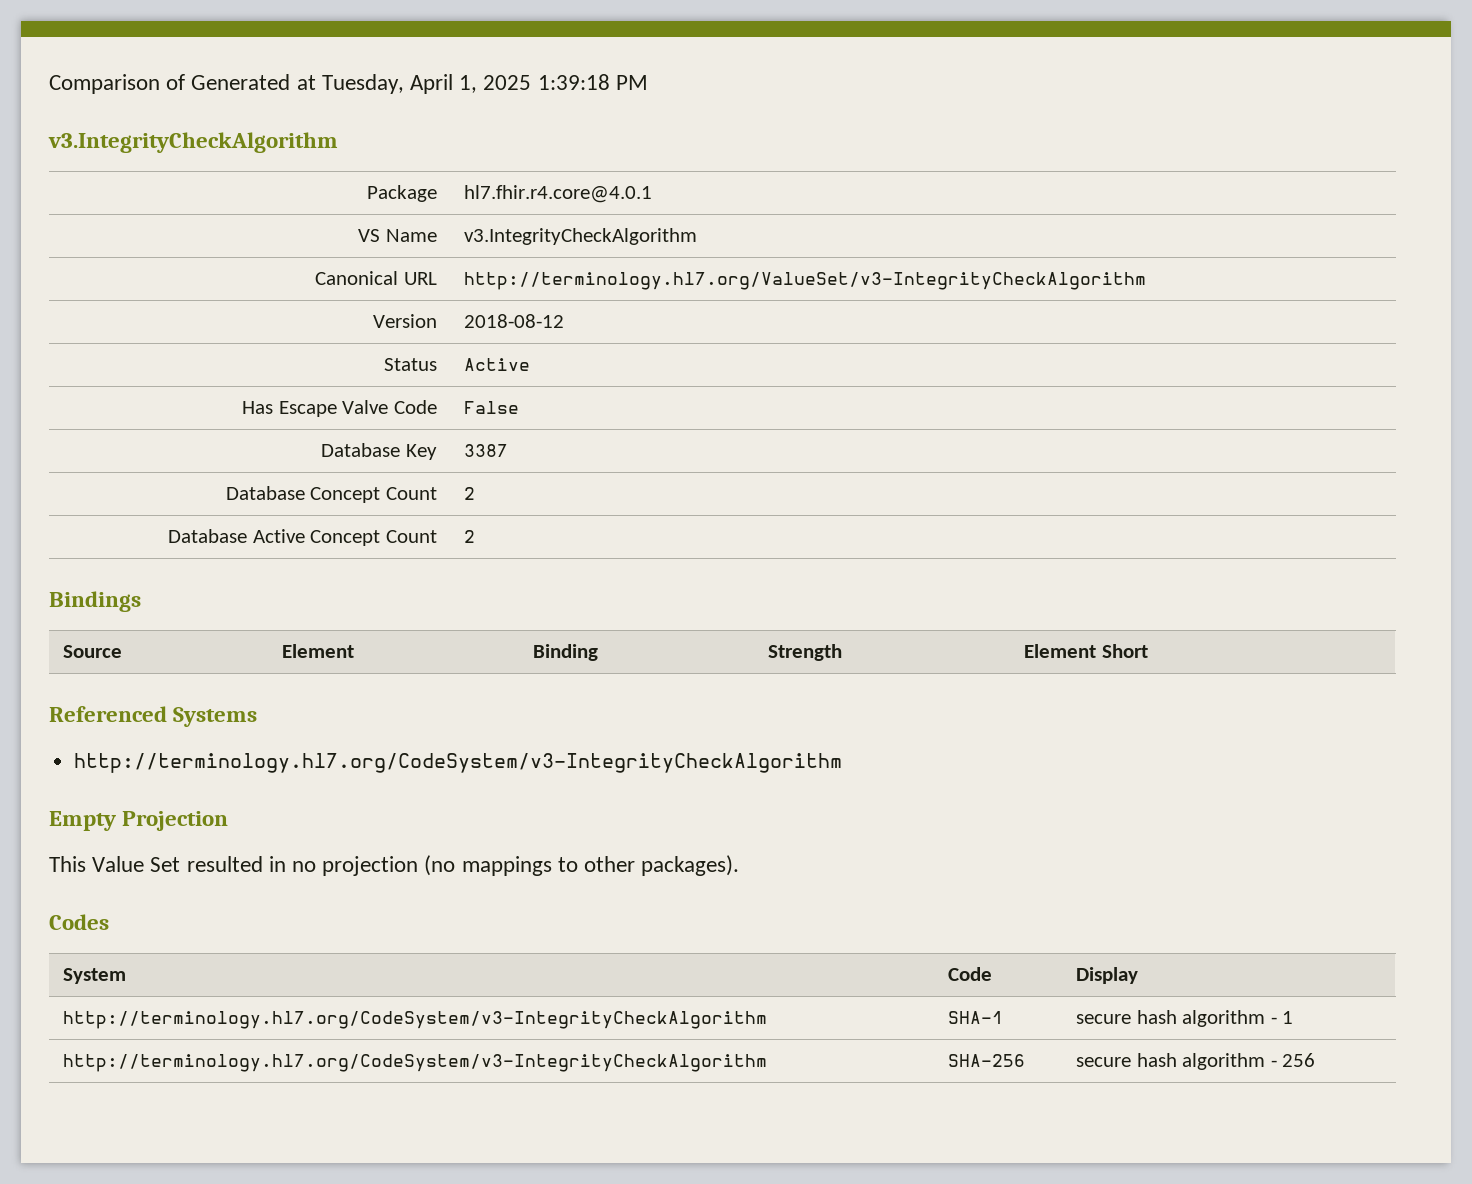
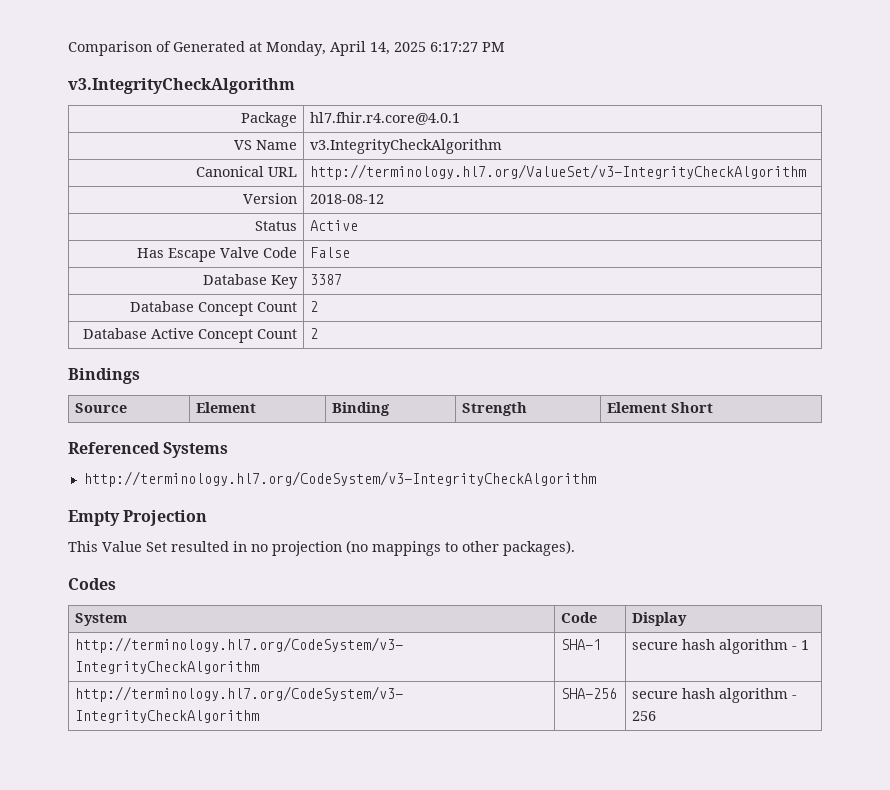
- Comparison of Generated at Tuesday, April 1, 2025 1:39:18 PM
+ Comparison of Generated at Monday, April 14, 2025 6:17:27 PM

